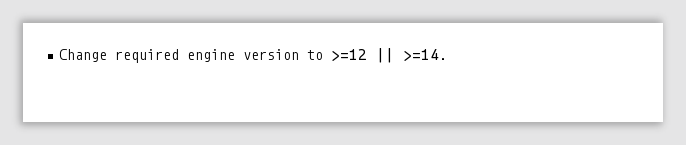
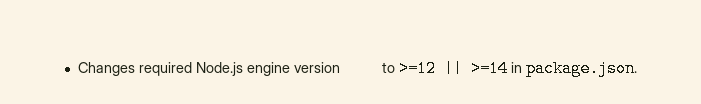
- Change required engine version to >=12 || >=14.
+ Changes required Node.js engine version to >=12 || >=14 in package.json.

